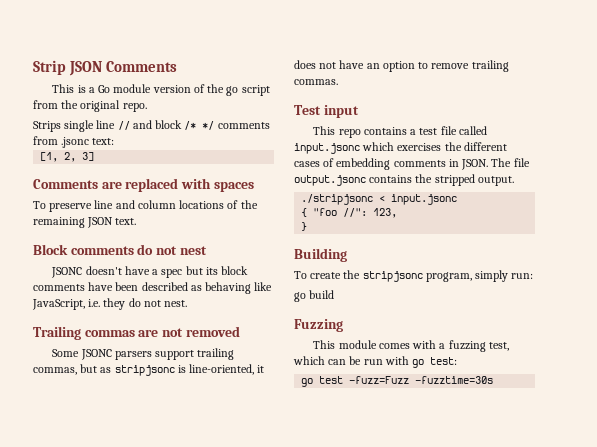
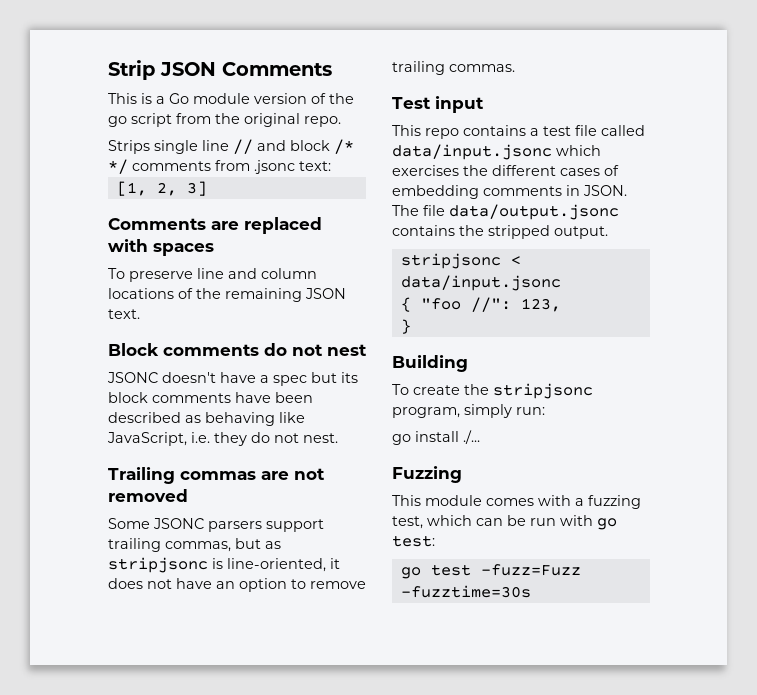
- This repo contains a test file called input.jsonc which exercises the different cases of embedding comments in JSON.
+ This repo contains a test file called data/input.jsonc which exercises the different cases of embedding comments in JSON.
- The file output.jsonc contains the stripped output.
+ The file data/output.jsonc contains the stripped output.
- ./stripjsonc < input.jsonc
+ stripjsonc < data/input.jsonc
- go build
+ go install ./...

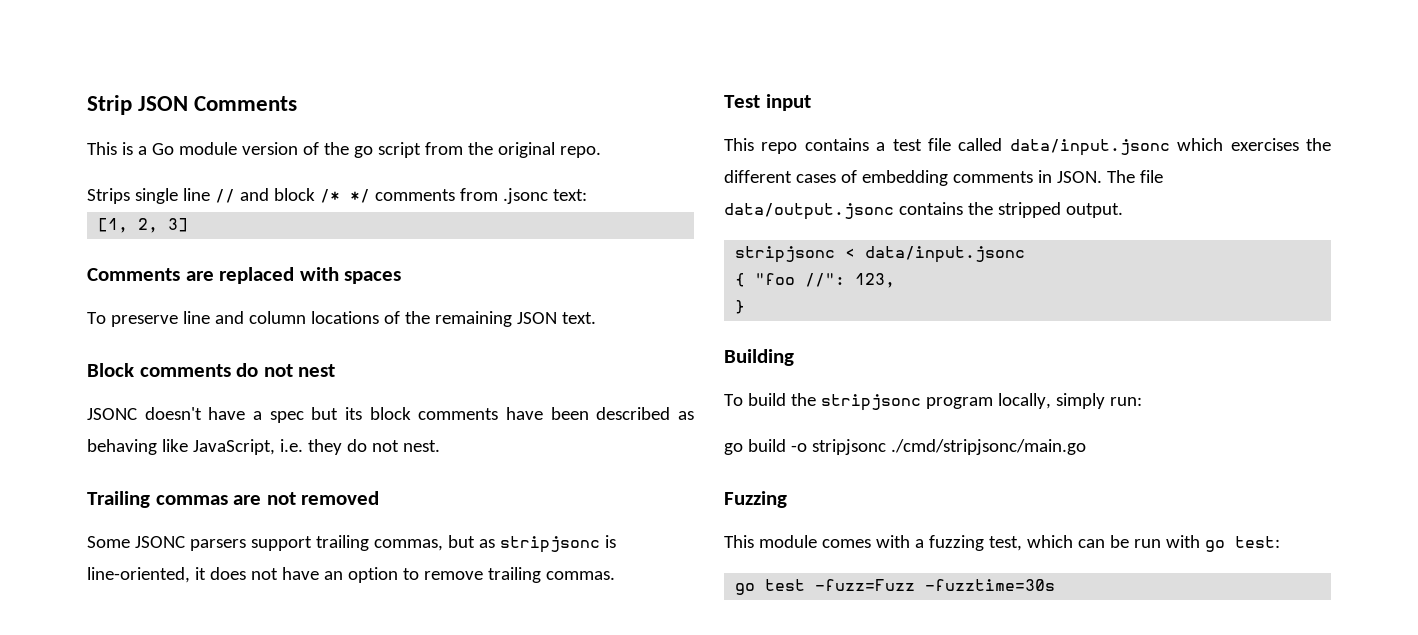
- To create the stripjsonc program, simply run:
+ To build the stripjsonc program locally, simply run:
- go install ./...
+ go build -o stripjsonc ./cmd/stripjsonc/main.go

